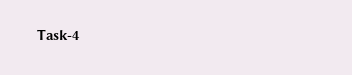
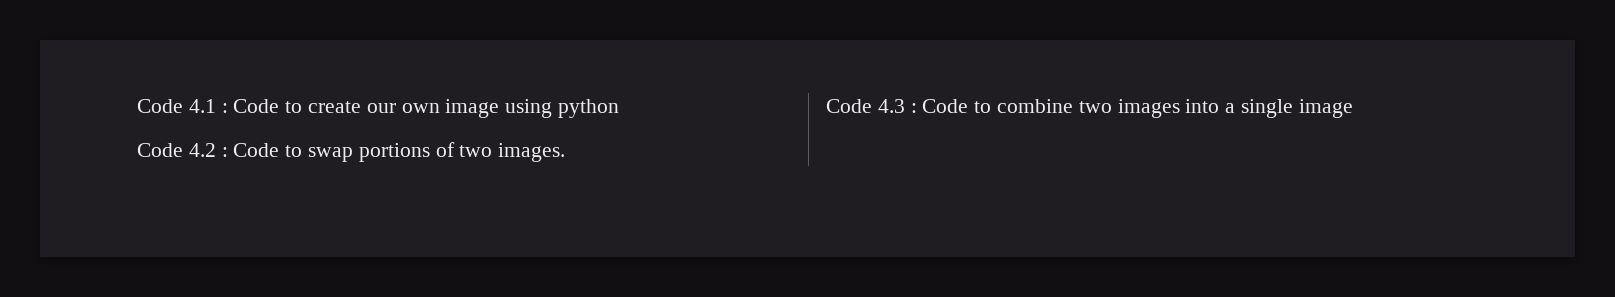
- Task-4
+ Code 4.1 : Code to create our own image using python
+ Code 4.2 : Code to swap portions of two images.
+ Code 4.3 : Code to combine two images into a single image

